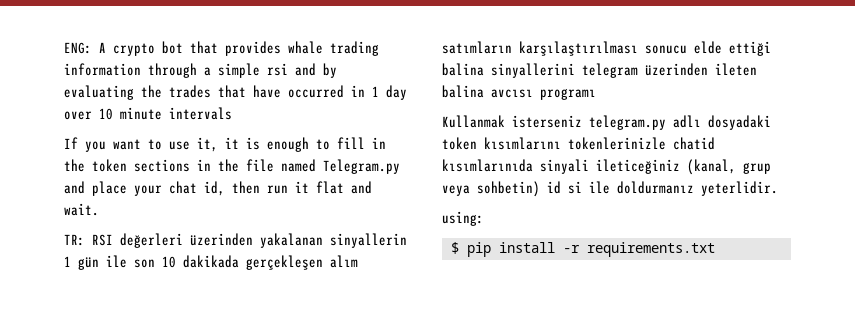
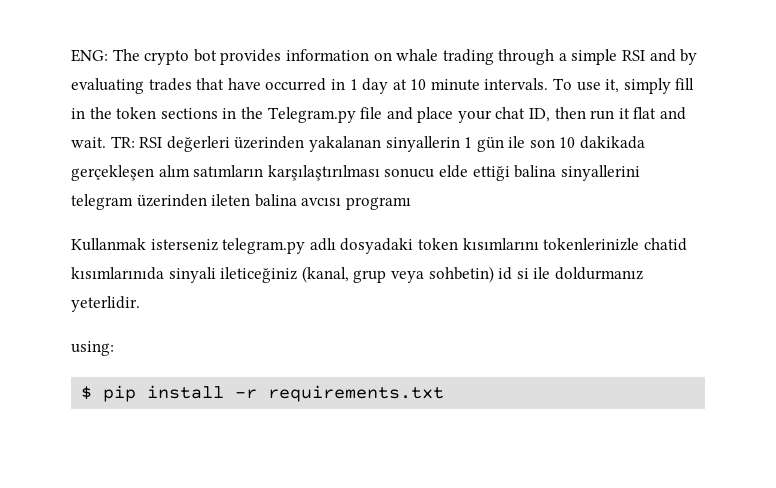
- A crypto bot that provides whale trading information through a simple rsi and by evaluating the trades that have occurred in 1 day over 10 minute intervals
- If you want to use it, it is enough to fill in the token sections in the file named Telegram.py and place your chat id, then run it flat and wait.
- TR:
+ The crypto bot provides information on whale trading through a simple RSI and by evaluating trades that have occurred in 1 day at 10 minute intervals. To use it, simply fill in the token sections in the Telegram.py file and place your chat ID, then run it flat and wait. TR:

